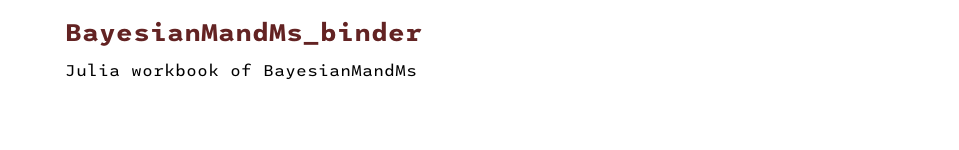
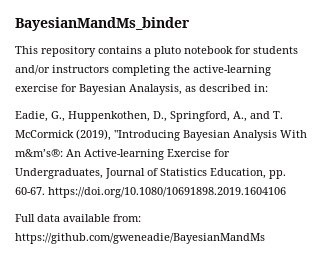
- Julia workbook of BayesianMandMs
+ This repository contains a pluto notebook for students and/or instructors completing the active-learning exercise for Bayesian Analaysis, as described in:
+ Eadie, G., Huppenkothen, D., Springford, A., and T. McCormick (2019), "Introducing Bayesian Analysis With m&m’s®: An Active-learning Exercise for Undergraduates, Journal of Statistics Education, pp. 60-67. https://doi.org/10.1080/10691898.2019.1604106
+ Full data available from: https://github.com/gweneadie/BayesianMandMs

